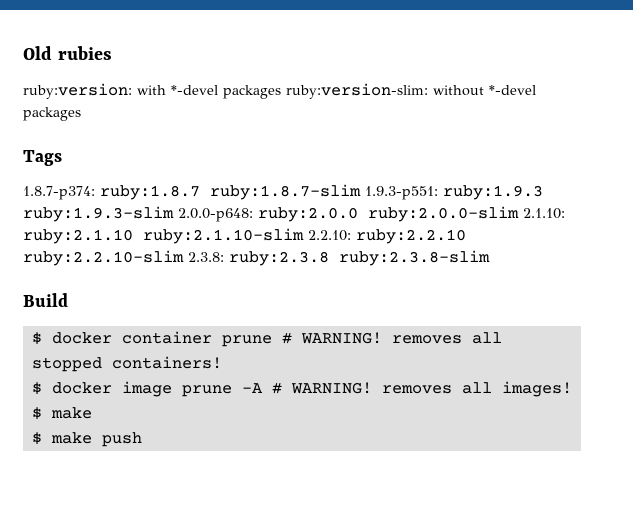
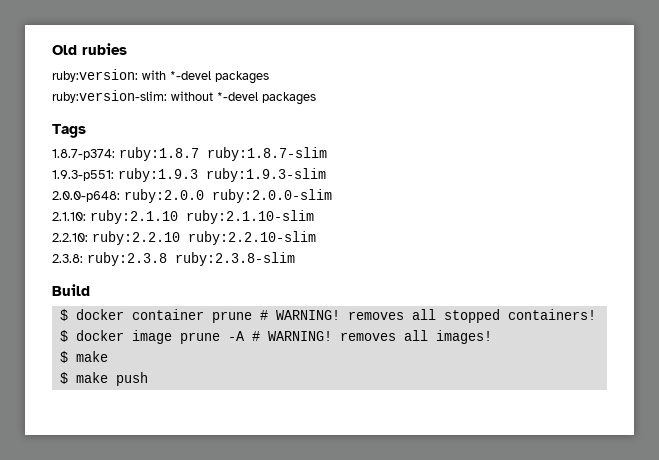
- ruby:version: with *-devel packages ruby:version-slim: without *-devel packages
+ ruby:version: with *-devel packages
+ ruby:version-slim: without *-devel packages
- 1.8.7-p374: ruby:1.8.7 ruby:1.8.7-slim 1.9.3-p551: ruby:1.9.3 ruby:1.9.3-slim 2.0.0-p648: ruby:2.0.0 ruby:2.0.0-slim 2.1.10: ruby:2.1.10 ruby:2.1.10-slim 2.2.10: ruby:2.2.10 ruby:2.2.10-slim 2.3.8: ruby:2.3.8 ruby:2.3.8-slim
+ 1.8.7-p374: ruby:1.8.7 ruby:1.8.7-slim
+ 1.9.3-p551: ruby:1.9.3 ruby:1.9.3-slim
+ 2.0.0-p648: ruby:2.0.0 ruby:2.0.0-slim
+ 2.1.10: ruby:2.1.10 ruby:2.1.10-slim
+ 2.2.10: ruby:2.2.10 ruby:2.2.10-slim
+ 2.3.8: ruby:2.3.8 ruby:2.3.8-slim

